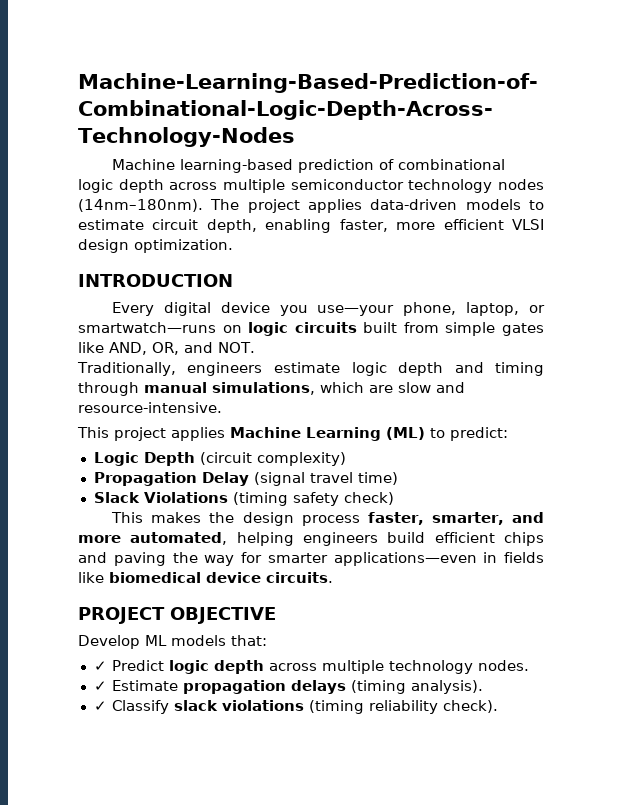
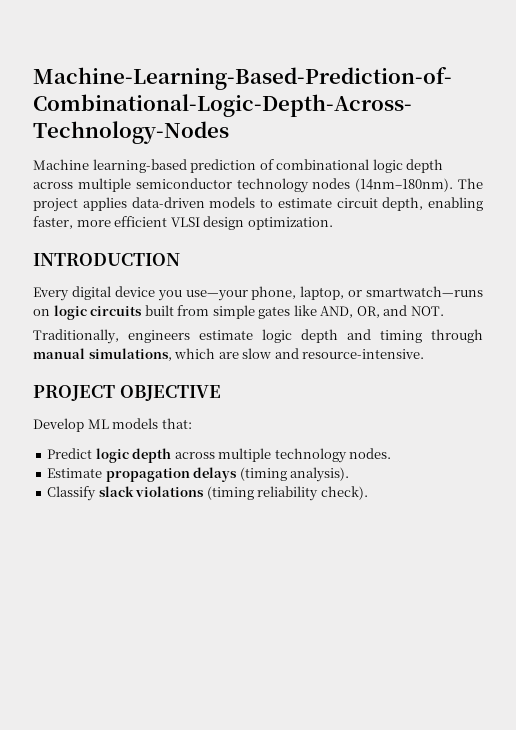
- This project applies Machine Learning (ML) to predict:
- Logic Depth (circuit complexity)
- Propagation Delay (signal travel time)
- Slack Violations (timing safety check)
- This makes the design process faster, smarter, and more automated, helping engineers build efficient chips and paving the way for smarter applications—even in fields like biomedical device circuits.
- ✓ Predict logic depth across multiple technology nodes.
+ Predict logic depth across multiple technology nodes.
- ✓ Estimate propagation delays (timing analysis).
+ Estimate propagation delays (timing analysis).
- ✓ Classify slack violations (timing reliability check).
+ Classify slack violations (timing reliability check).

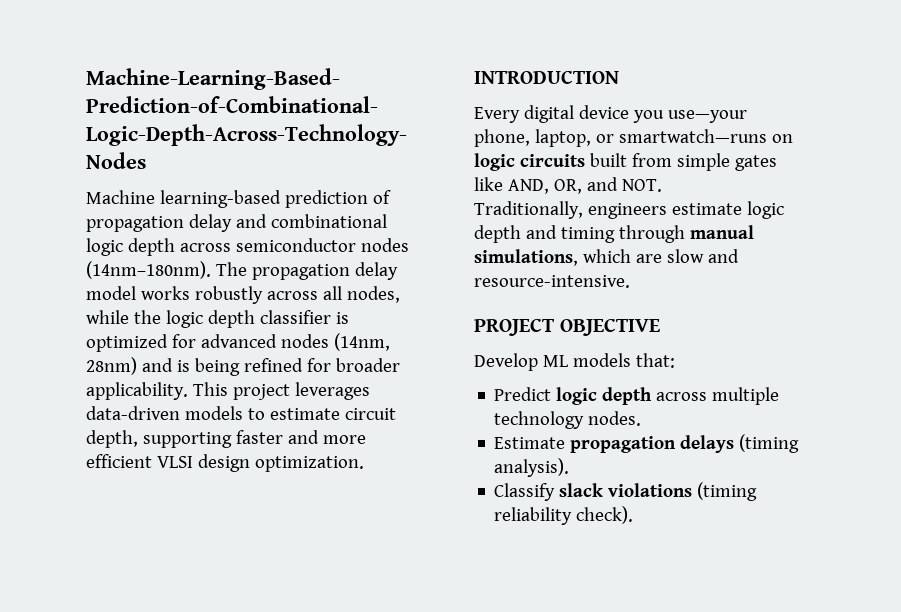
- Machine learning-based prediction of combinational logic depth across multiple semiconductor technology nodes (14nm–180nm). The project applies data-driven models to estimate circuit depth, enabling faster, more efficient VLSI design optimization.
+ Machine learning-based prediction of propagation delay and combinational logic depth across semiconductor nodes (14nm–180nm). The propagation delay model works robustly across all nodes, while the logic depth classifier is optimized for advanced nodes (14nm, 28nm) and is being refined for broader applicability. This project leverages data-driven models to estimate circuit depth, supporting faster and more efficient VLSI design optimization.

